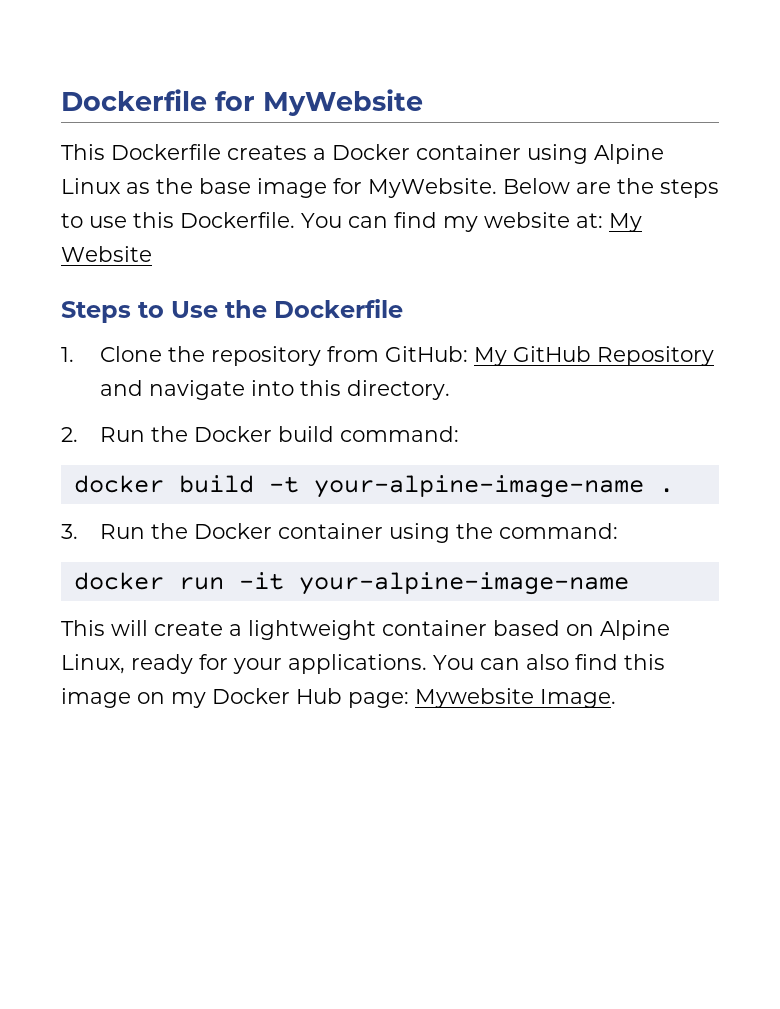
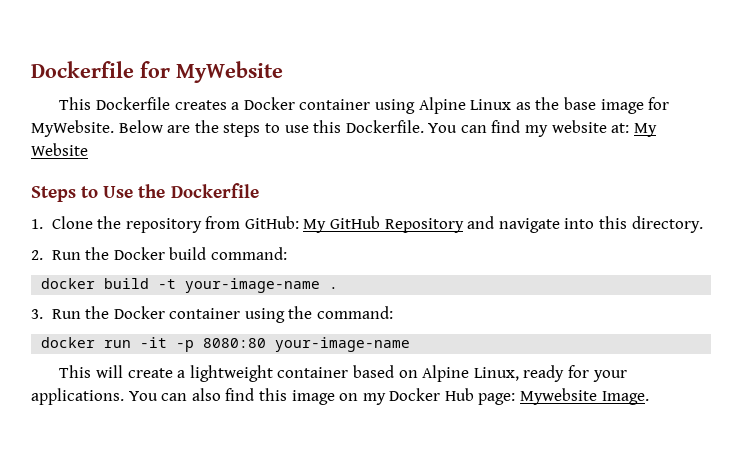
- docker build -t your-alpine-image-name .
+ docker build -t your-image-name .
- docker run -it your-alpine-image-name
+ docker run -it -p 8080:80 your-image-name

